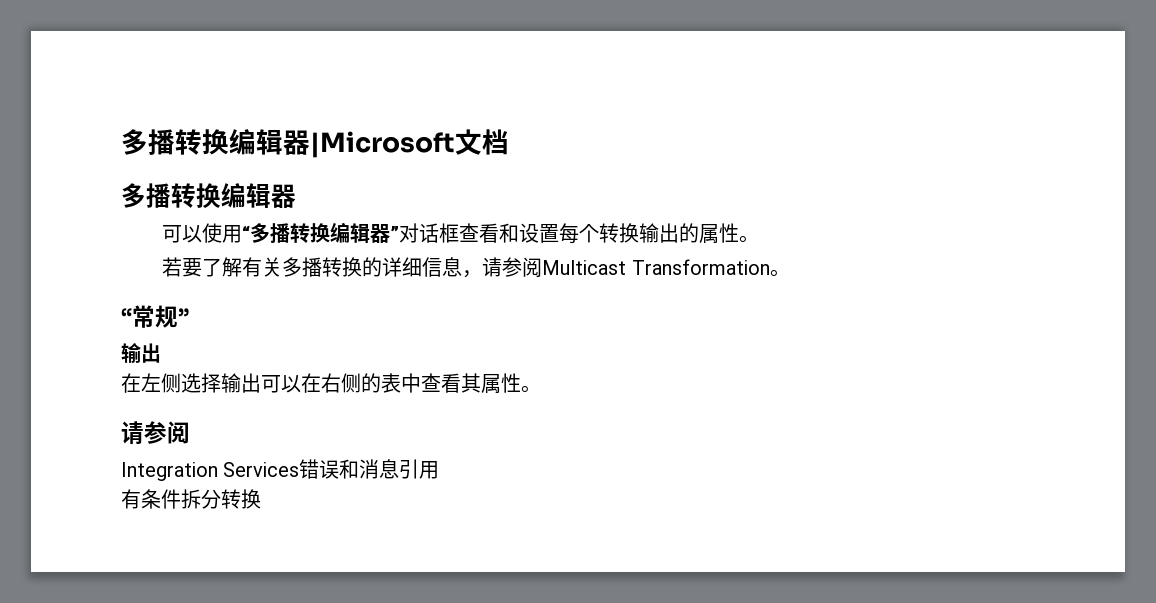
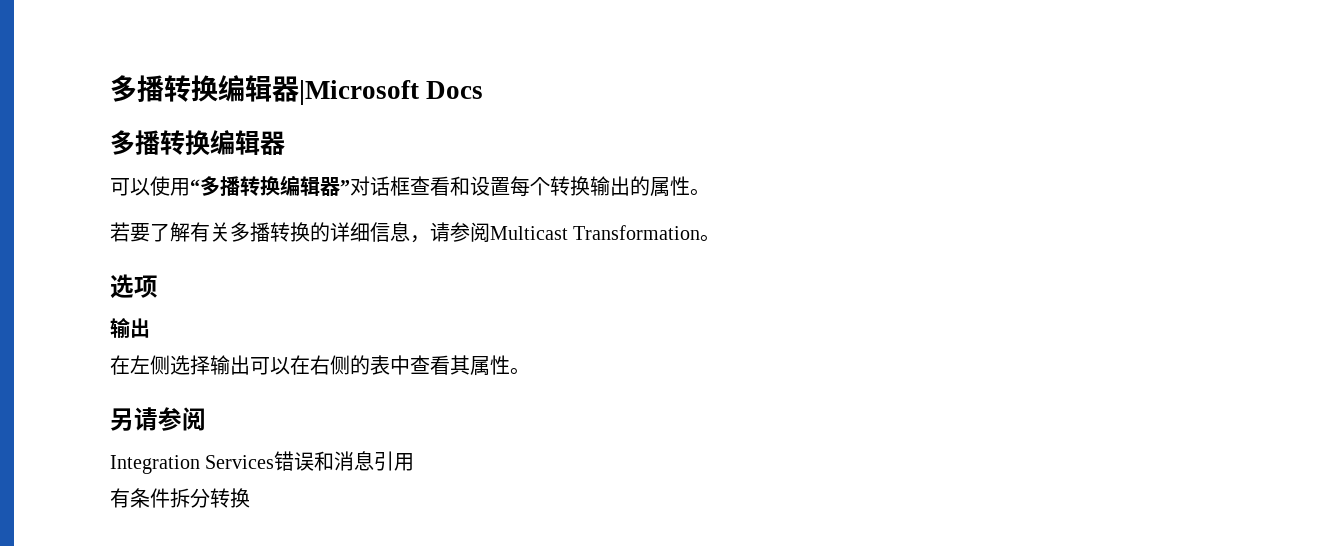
- 多播转换编辑器|Microsoft文档
+ 多播转换编辑器|Microsoft Docs
- “常规”
+ 选项
  在左侧选择输出可以在右侧的表中查看其属性。
- 请参阅
+ 另请参阅

